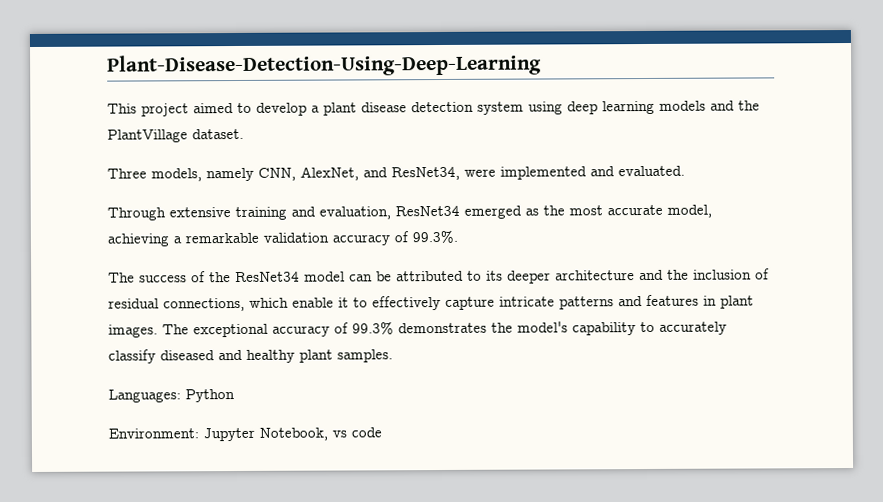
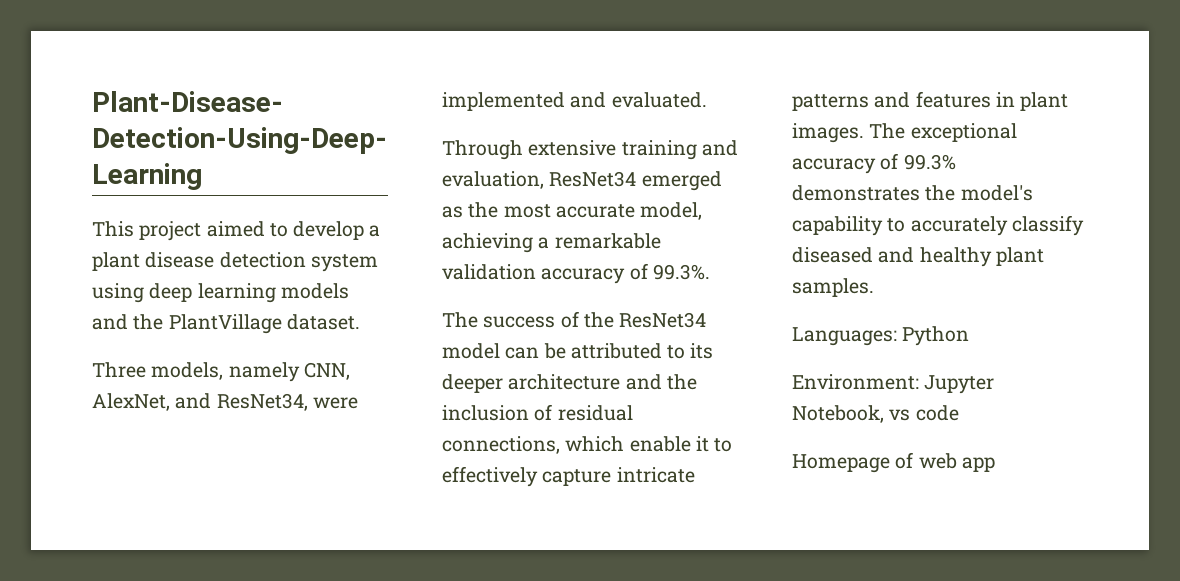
+ Homepage of web app

